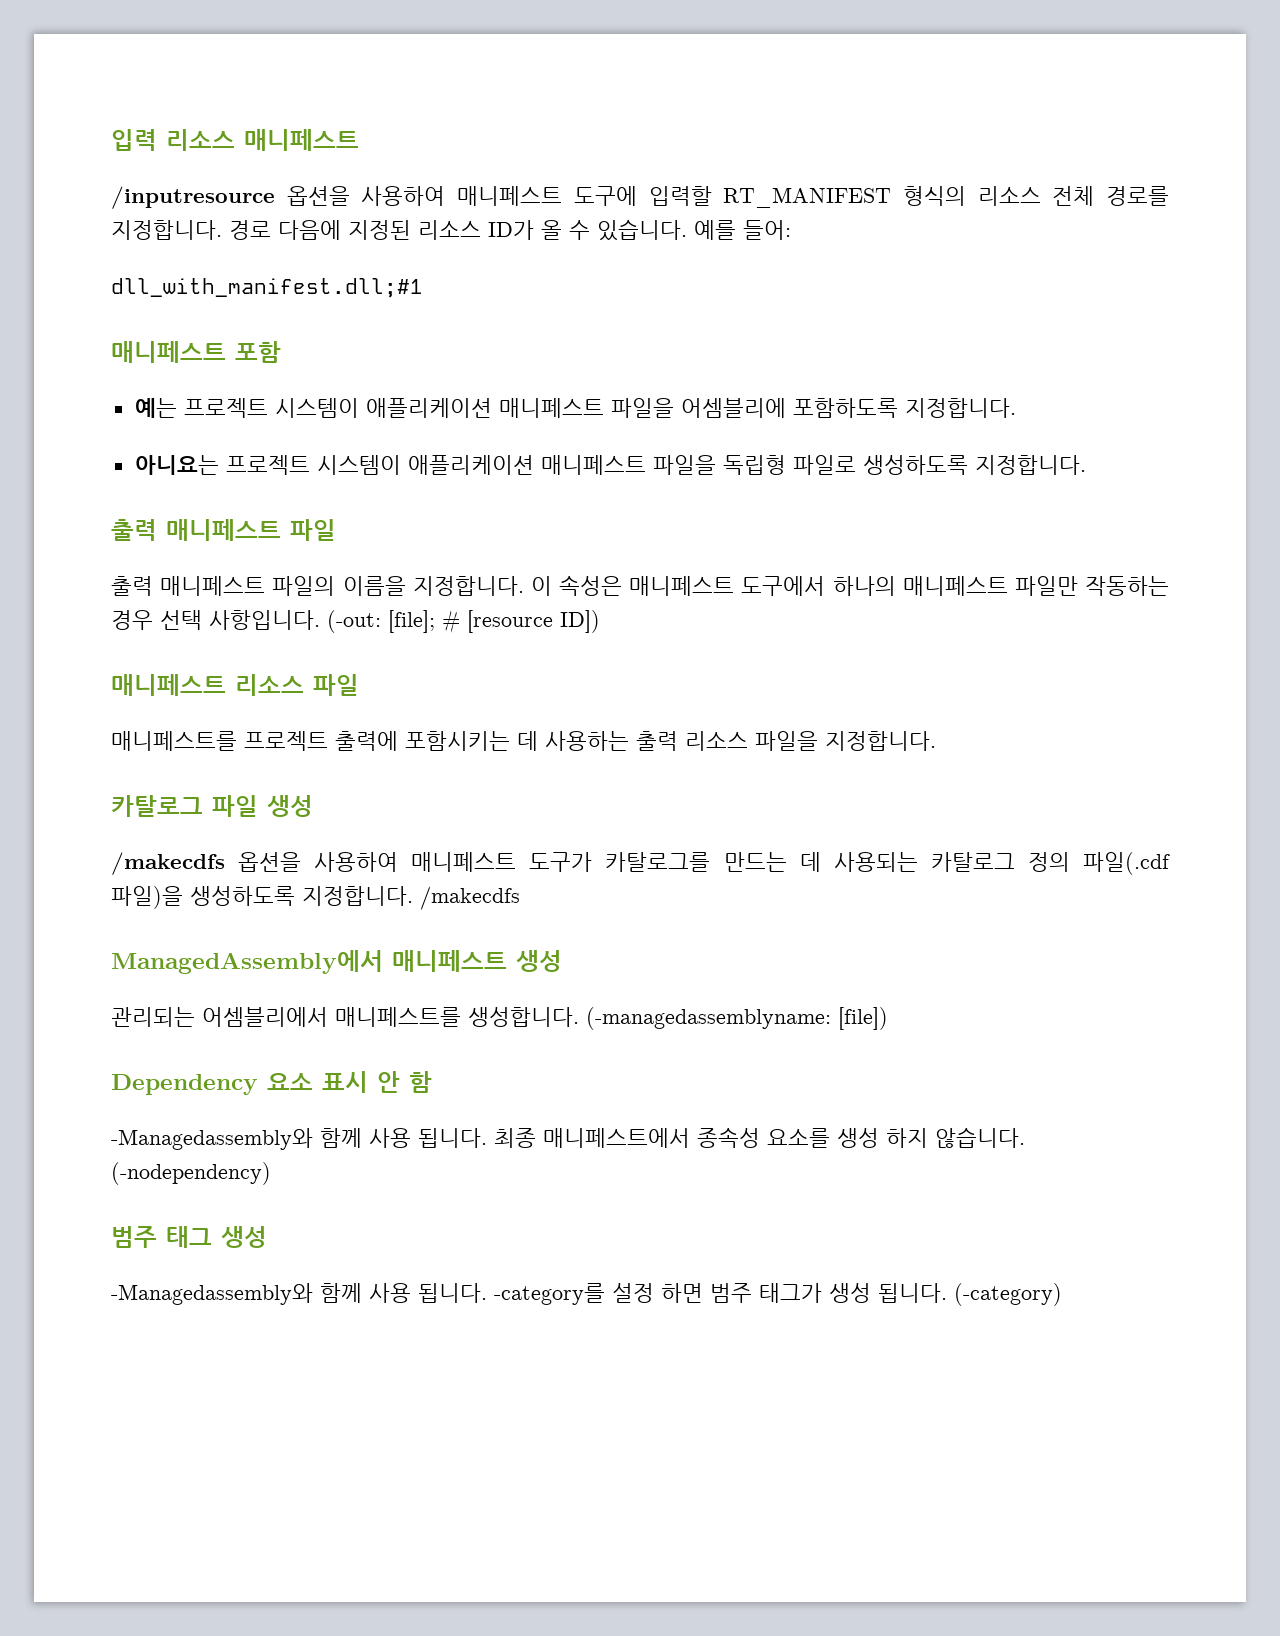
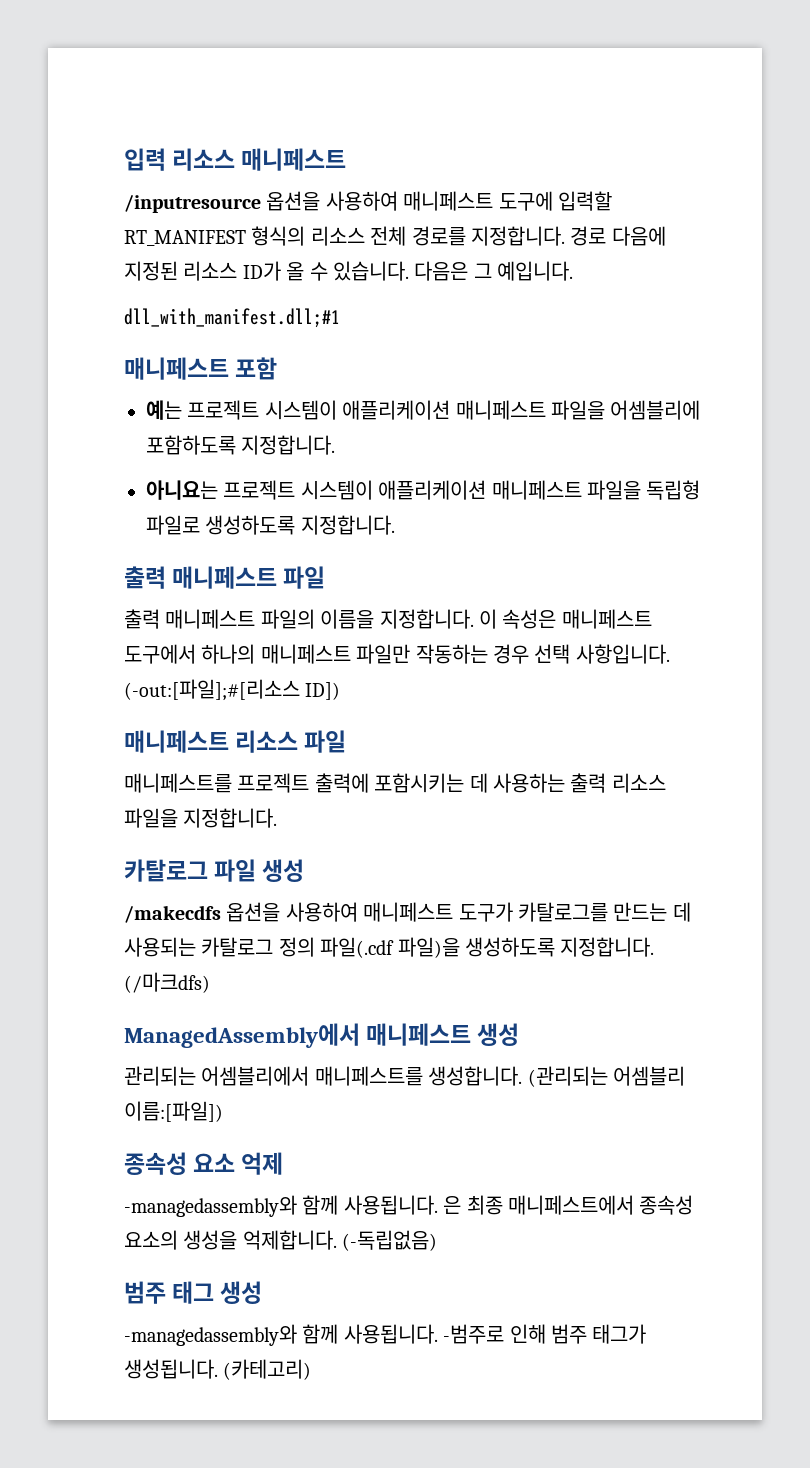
- 예를 들어:
+ 다음은 그 예입니다.
- (-out: [file]; # [resource ID])
+ (-out:[파일];#[리소스 ID])
- /makecdfs 옵션을 사용하여 매니페스트 도구가 카탈로그를 만드는 데 사용되는 카탈로그 정의 파일(.cdf 파일)을 생성하도록 지정합니다. /makecdfs
+ /makecdfs 옵션을 사용하여 매니페스트 도구가 카탈로그를 만드는 데 사용되는 카탈로그 정의 파일(.cdf 파일)을 생성하도록 지정합니다. (/마크dfs)
- (-managedassemblyname: [file])
- Dependency 요소 표시 안 함
- -Managedassembly와 함께 사용 됩니다. 최종 매니페스트에서 종속성 요소를 생성 하지 않습니다. (-nodependency)
+ (관리되는 어셈블리 이름:[파일])
+ 종속성 요소 억제
+ -managedassembly와 함께 사용됩니다. 은 최종 매니페스트에서 종속성 요소의 생성을 억제합니다. (-독립없음)
  범주 태그 생성
- -Managedassembly와 함께 사용 됩니다. -category를 설정 하면 범주 태그가 생성 됩니다. (-category)
+ -managedassembly와 함께 사용됩니다. -범주로 인해 범주 태그가 생성됩니다. (카테고리)

